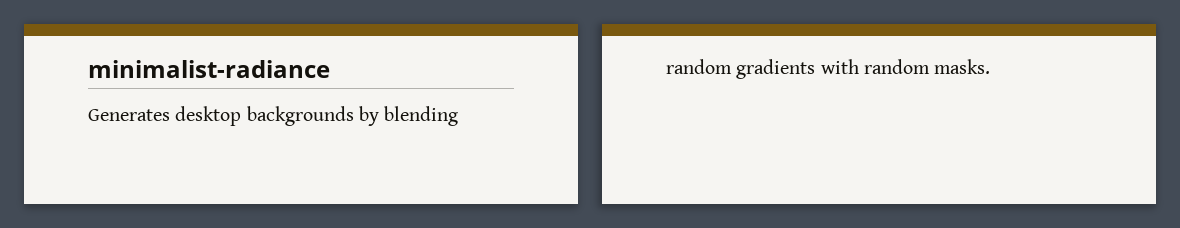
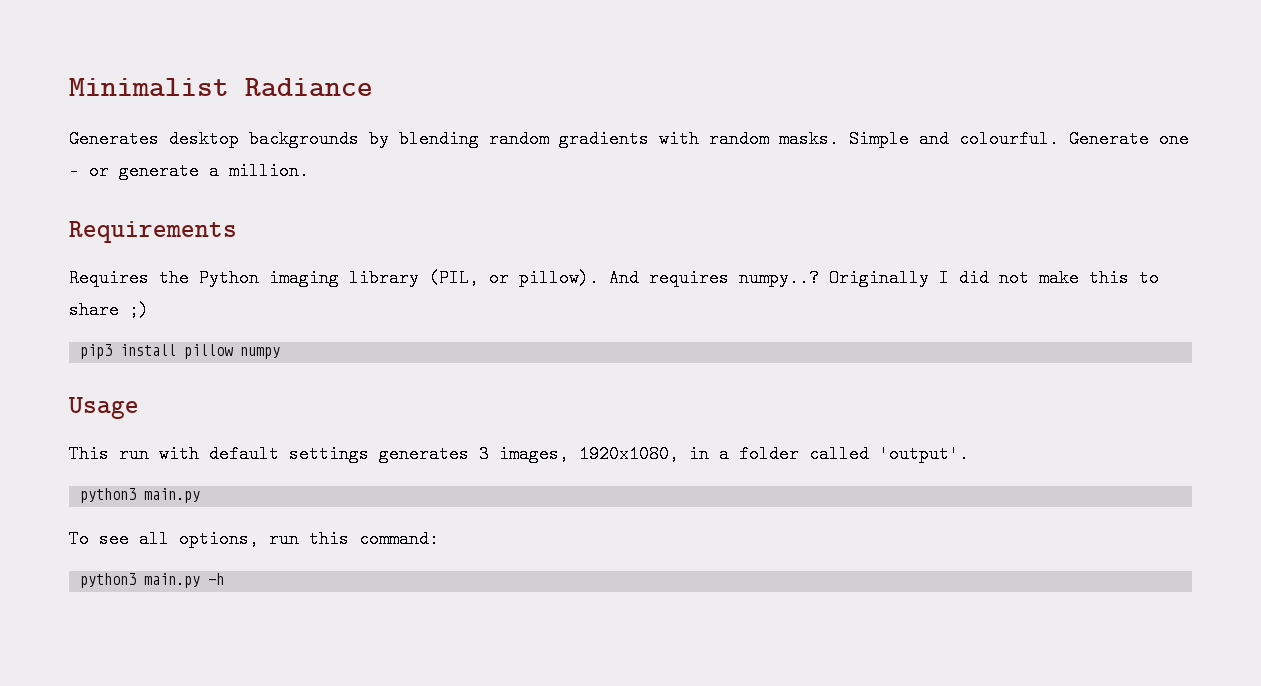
- minimalist-radiance
+ Minimalist Radiance
+ Simple and colourful. Generate one - or generate a million.
+ Requirements
+ Requires the Python imaging library (PIL, or pillow). And requires numpy..? Originally I did not make this to share ;)
+ pip3 install pillow numpy
+ Usage
+ This run with default settings generates 3 images, 1920x1080, in a folder called 'output'.
+ python3 main.py
+ To see all options, run this command:
+ python3 main.py -h

